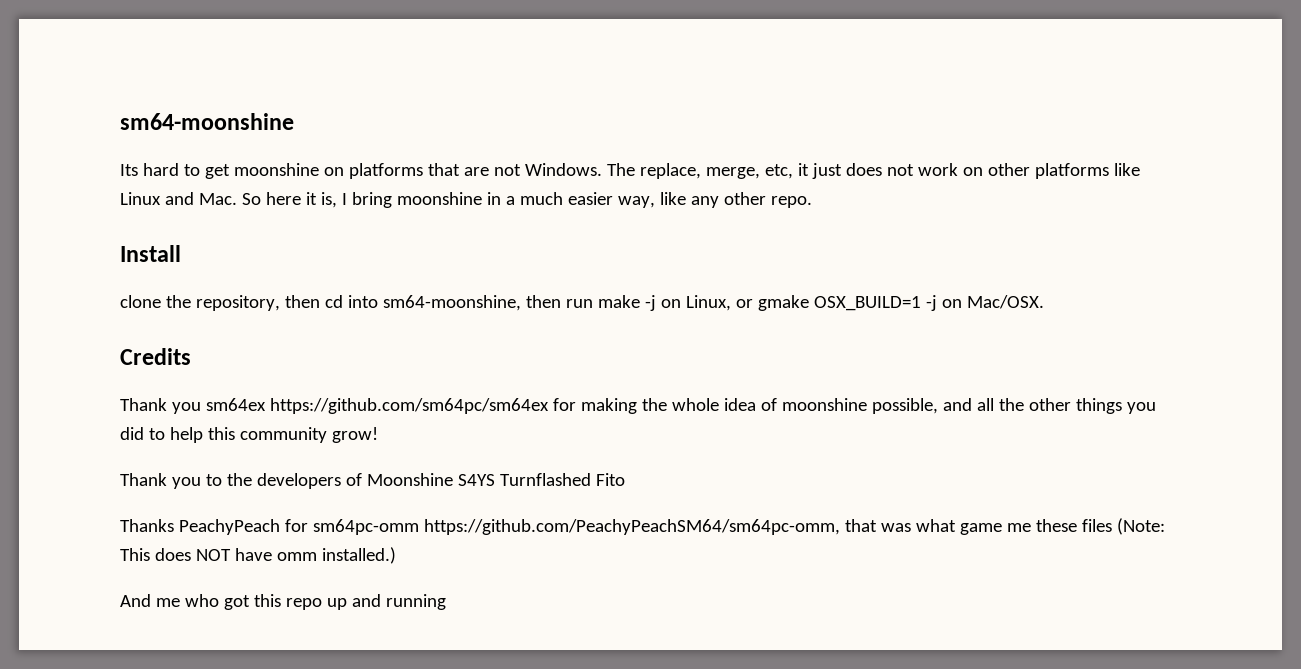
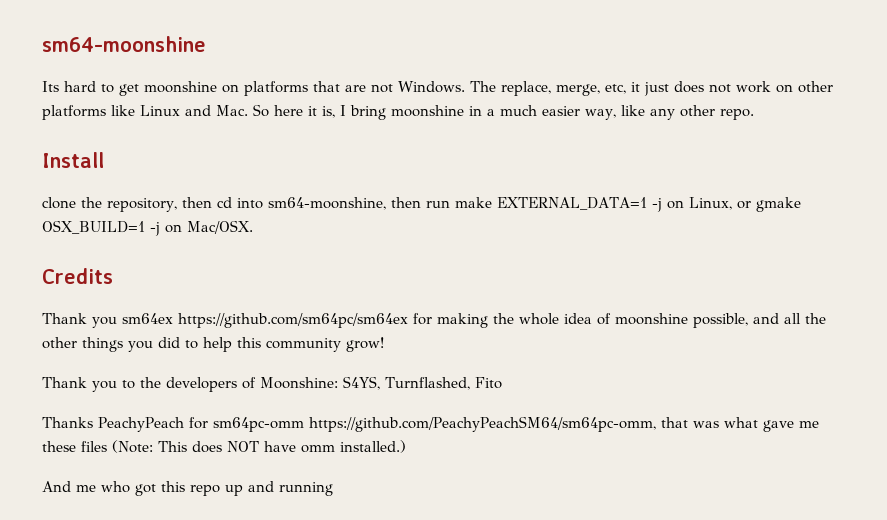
- clone the repository, then cd into sm64-moonshine, then run make -j on Linux, or gmake OSX_BUILD=1 -j on Mac/OSX.
+ clone the repository, then cd into sm64-moonshine, then run make EXTERNAL_DATA=1 -j on Linux, or gmake OSX_BUILD=1 -j on Mac/OSX.
- Thank you to the developers of Moonshine S4YS Turnflashed Fito
+ Thank you to the developers of Moonshine: S4YS, Turnflashed, Fito
- Thanks PeachyPeach for sm64pc-omm https://github.com/PeachyPeachSM64/sm64pc-omm, that was what game me these files (Note: This does NOT have omm installed.)
+ Thanks PeachyPeach for sm64pc-omm https://github.com/PeachyPeachSM64/sm64pc-omm, that was what gave me these files (Note: This does NOT have omm installed.)

